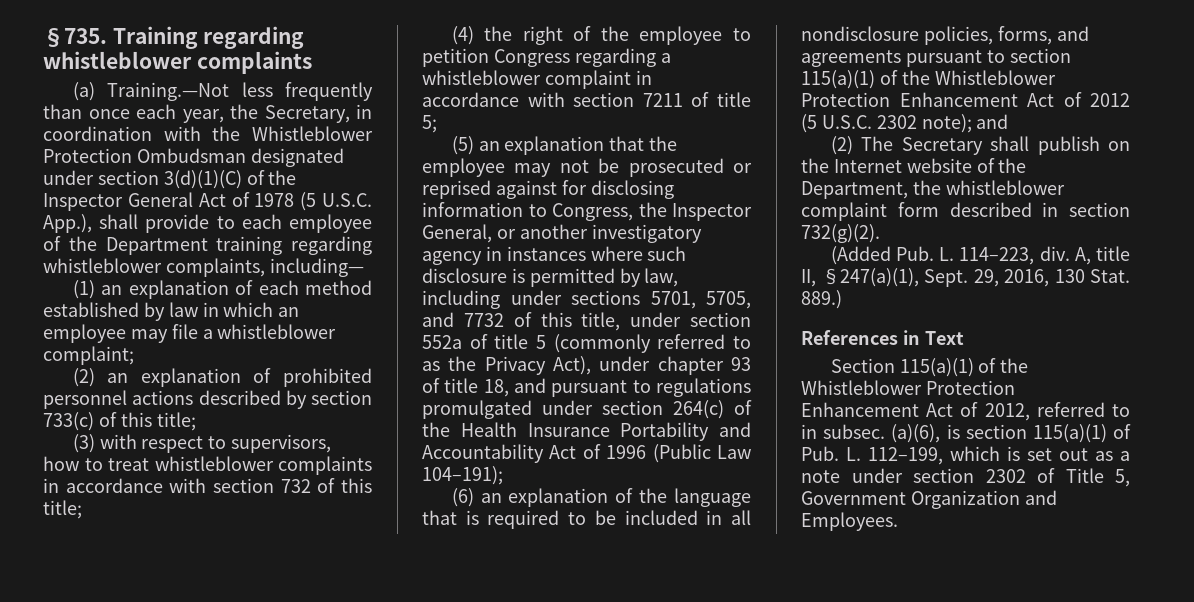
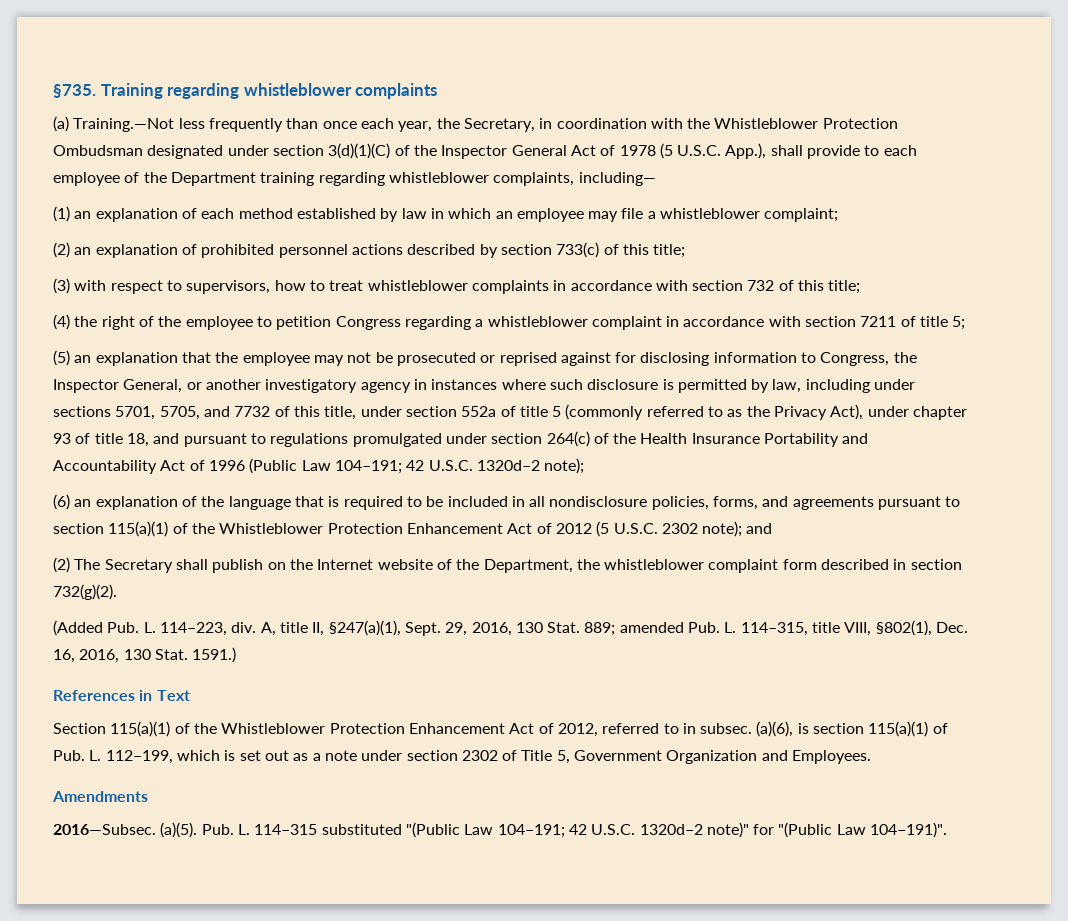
- (5) an explanation that the employee may not be prosecuted or reprised against for disclosing information to Congress, the Inspector General, or another investigatory agency in instances where such disclosure is permitted by law, including under sections 5701, 5705, and 7732 of this title, under section 552a of title 5 (commonly referred to as the Privacy Act), under chapter 93 of title 18, and pursuant to regulations promulgated under section 264(c) of the Health Insurance Portability and Accountability Act of 1996 (Public Law 104–191);
+ (5) an explanation that the employee may not be prosecuted or reprised against for disclosing information to Congress, the Inspector General, or another investigatory agency in instances where such disclosure is permitted by law, including under sections 5701, 5705, and 7732 of this title, under section 552a of title 5 (commonly referred to as the Privacy Act), under chapter 93 of title 18, and pursuant to regulations promulgated under section 264(c) of the Health Insurance Portability and Accountability Act of 1996 (Public Law 104–191; 42 U.S.C. 1320d–2 note);
- 889.)
+ 889; amended Pub. L. 114–315, title VIII, §802(1), Dec. 16, 2016, 130 Stat. 1591.)
+ Amendments
+ 2016—Subsec. (a)(5). Pub. L. 114–315 substituted "(Public Law 104–191; 42 U.S.C. 1320d–2 note)" for "(Public Law 104–191)".

